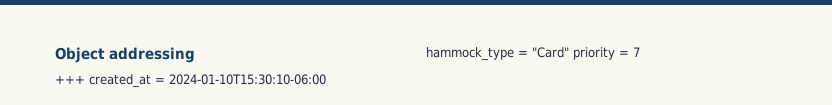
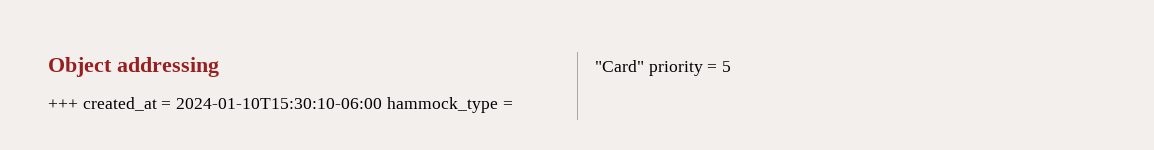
- +++ created_at = 2024-01-10T15:30:10-06:00 hammock_type = "Card" priority = 7
+ +++ created_at = 2024-01-10T15:30:10-06:00 hammock_type = "Card" priority = 5

